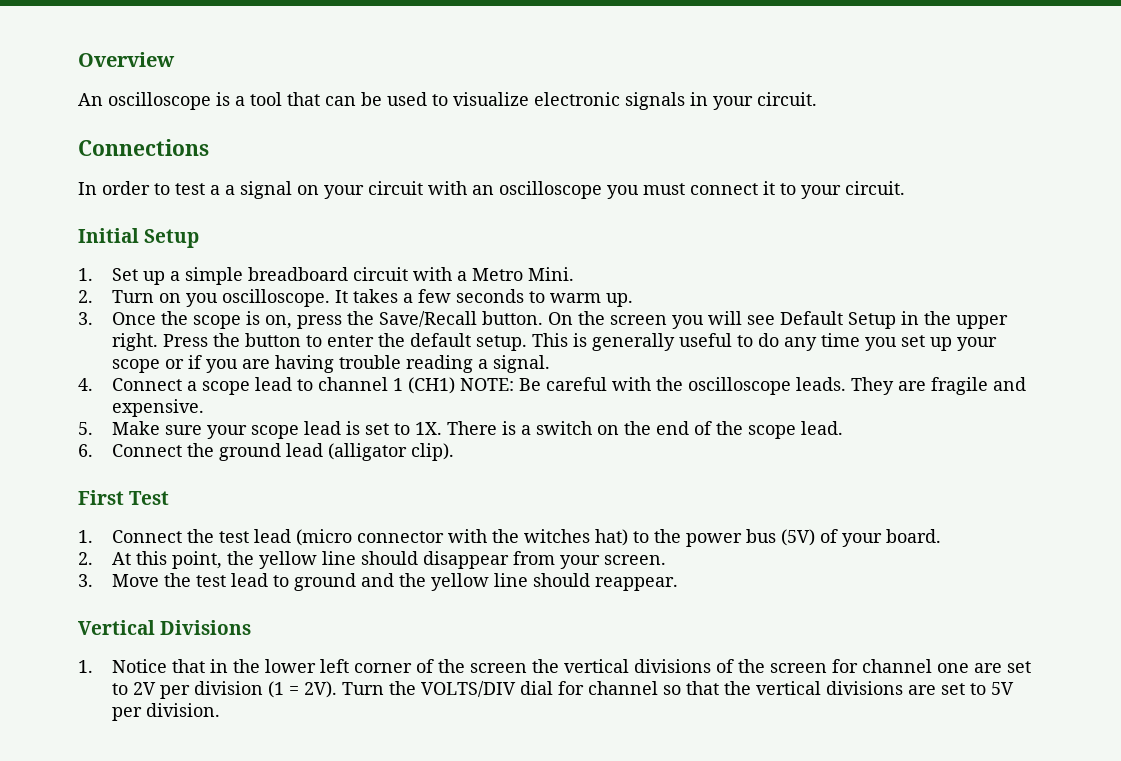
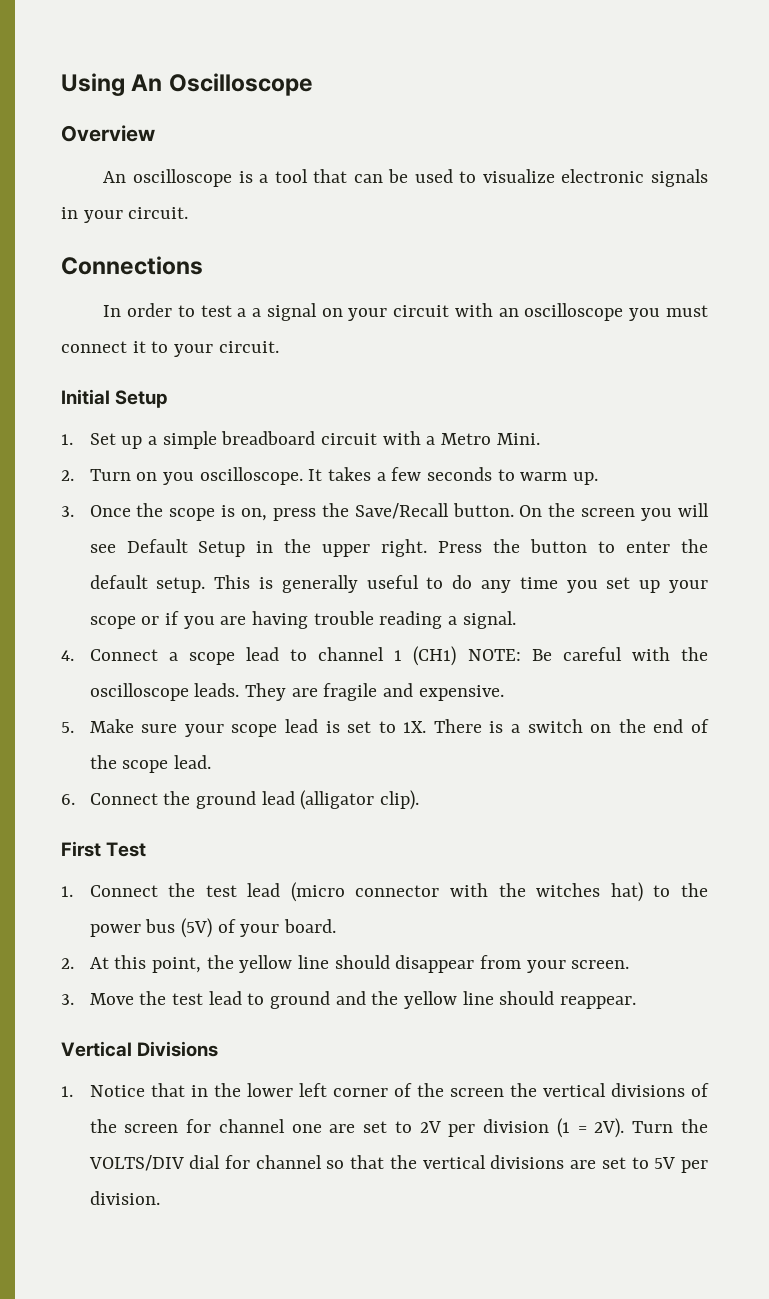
+ Using An Oscilloscope

